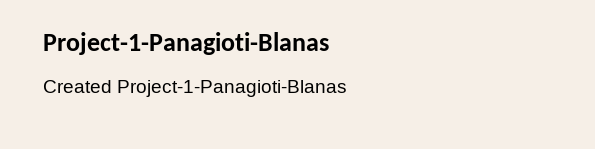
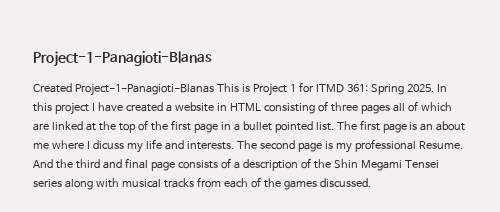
- Created Project-1-Panagioti-Blanas
+ Created Project-1-Panagioti-Blanas This is Project 1 for ITMD 361: Spring 2025. In this project I have created a website in HTML consisting of three pages all of which are linked at the top of the first page in a bullet pointed list. The first page is an about me where I dicuss my life and interests. The second page is my professional Resume. And the third and final page consists of a description of the Shin Megami Tensei series along with musical tracks from each of the games discussed.

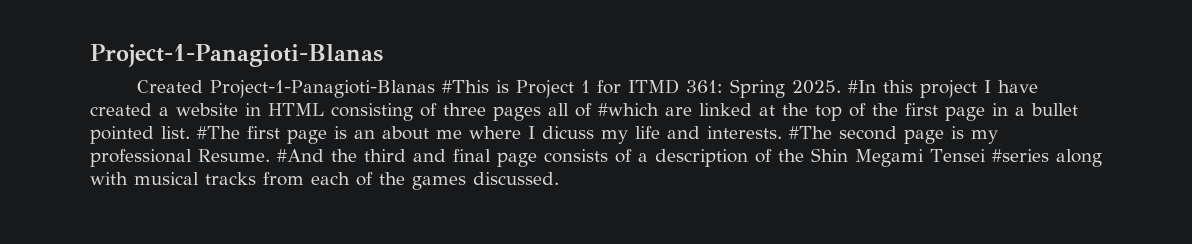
- Created Project-1-Panagioti-Blanas This is Project 1 for ITMD 361: Spring 2025.
+ Created Project-1-Panagioti-Blanas #This is Project 1 for ITMD 361: Spring 2025.
- In this project I have created a website in HTML consisting of three pages all of which are linked at the top of the first page in a bullet pointed list.
+ #In this project I have created a website in HTML consisting of three pages all of #which are linked at the top of the first page in a bullet pointed list.
- The first page is an about me where I dicuss my life and interests.
+ #The first page is an about me where I dicuss my life and interests.
- The second page is my professional Resume.
+ #The second page is my professional Resume.
- And the third and final page consists of a description of the Shin Megami Tensei series along with musical tracks from each of the games discussed.
+ #And the third and final page consists of a description of the Shin Megami Tensei #series along with musical tracks from each of the games discussed.

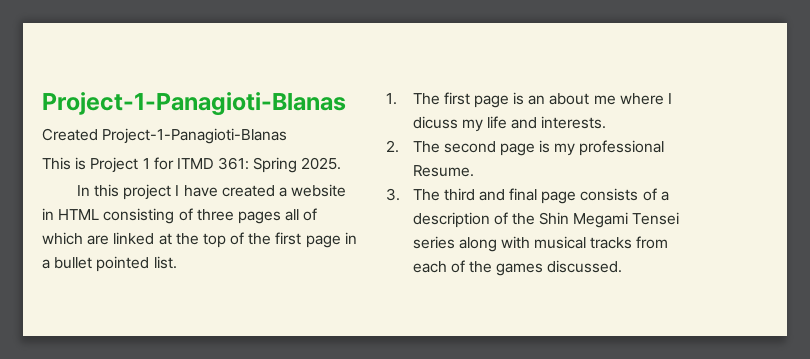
- Created Project-1-Panagioti-Blanas #This is Project 1 for ITMD 361:
+ Created Project-1-Panagioti-Blanas
+ This is Project 1 for ITMD 361:
- Spring 2025. #In this project I have created a website in HTML consisting of three pages all of #which are linked at the top of the first page in a bullet pointed list. #The first page is an about me where I dicuss my life and interests. #The second page is my professional Resume. #And the third and final page consists of a description of the Shin Megami Tensei #series along with musical tracks from each of the games discussed.
+ Spring 2025.
+ In this project I have created a website in HTML consisting of three pages all of which are linked at the top of the first page in a bullet pointed list.
+ 1. The first page is an about me where I dicuss my life and interests.
+ 2. The second page is my professional Resume.
+ 3. The third and final page consists of a description of the Shin Megami Tensei series along with musical tracks from each of the games discussed.

